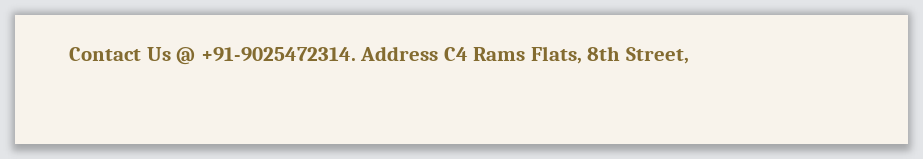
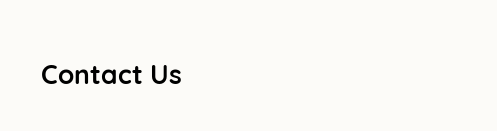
- Contact Us @ +91-9025472314. Address C4 Rams Flats, 8th Street,
+ Contact Us

